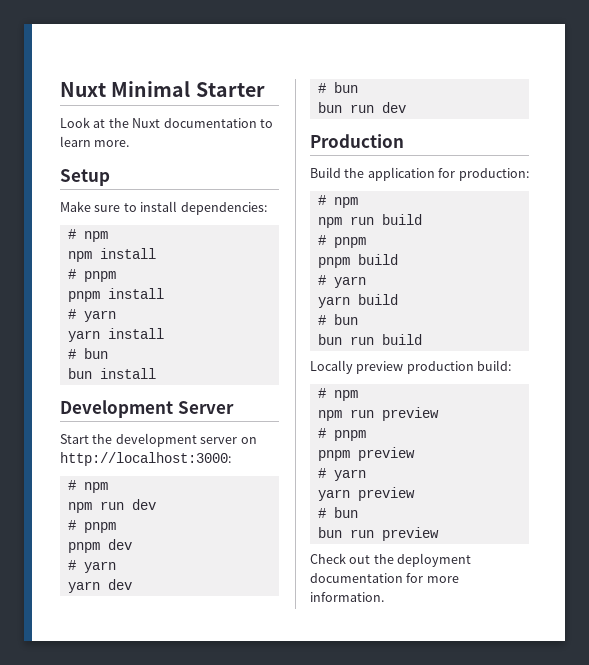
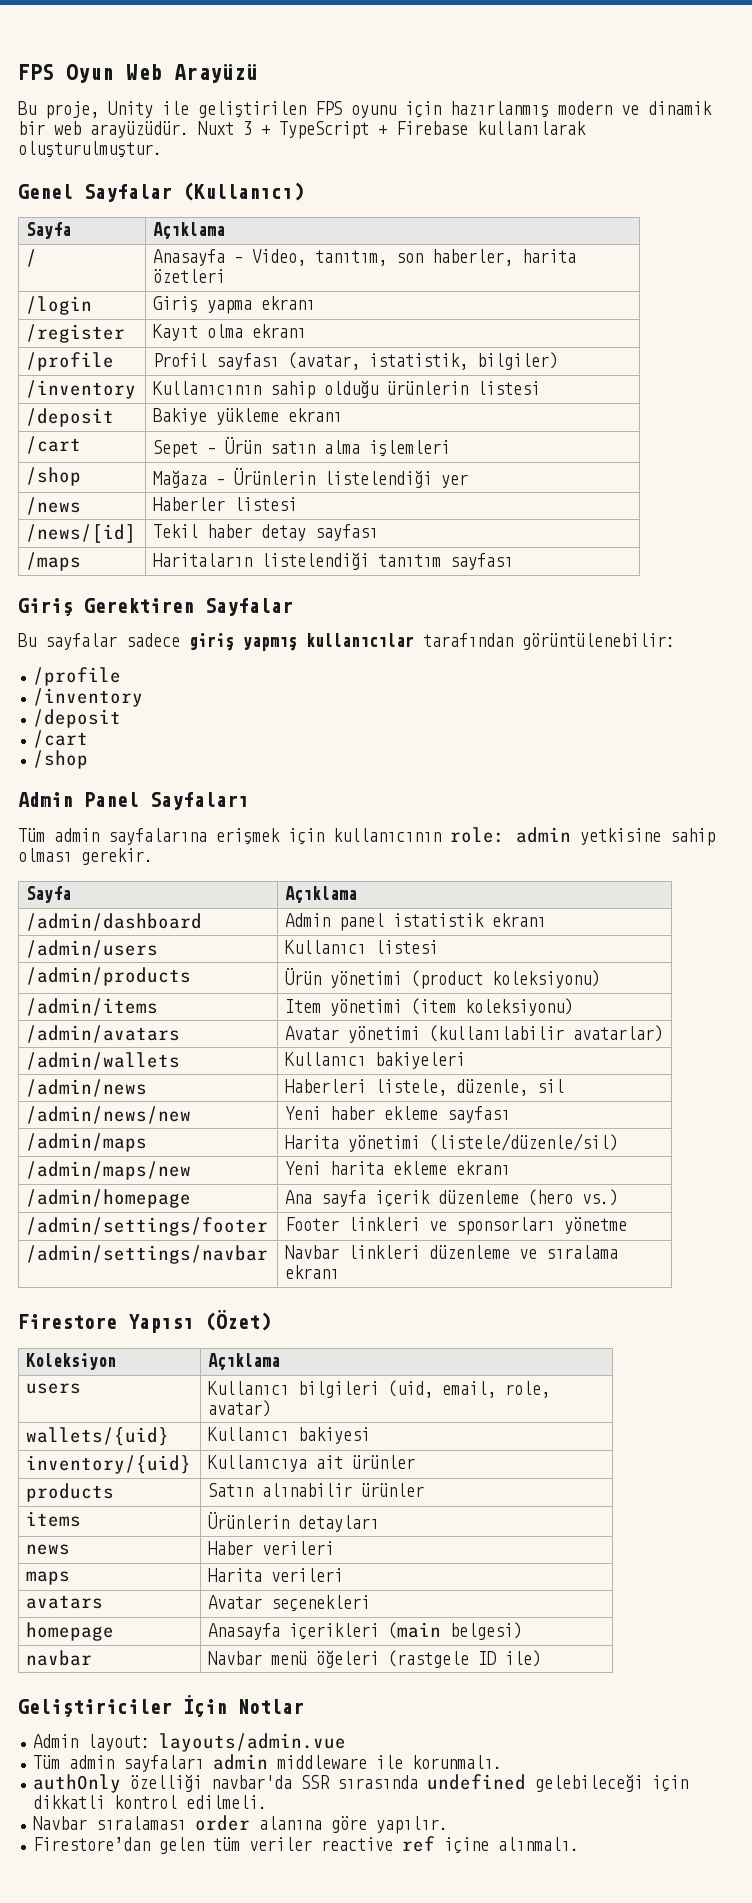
- Nuxt Minimal Starter
- Look at the Nuxt documentation to learn more.
- Setup
- Make sure to install dependencies:
- # npm
- npm install
- # pnpm
- pnpm install
- # yarn
- yarn install
- # bun
- bun install
- Development Server
- Start the development server on http://localhost:3000:
- # npm
- npm run dev
- # pnpm
- pnpm dev
- # yarn
- yarn dev
- # bun
- bun run dev
- Production
- Build the application for production:
- # npm
- npm run build
- # pnpm
- pnpm build
- # yarn
- yarn build
- # bun
- bun run build
- Locally preview production build:
- # npm
- npm run preview
- # pnpm
- pnpm preview
- # yarn
- yarn preview
- # bun
- bun run preview
- Check out the deployment documentation for more information.
+ FPS Oyun Web Arayüzü
+ Bu proje, Unity ile geliştirilen FPS oyunu için hazırlanmış modern ve dinamik bir web arayüzüdür. Nuxt 3 + TypeScript + Firebase kullanılarak oluşturulmuştur.
+ Genel Sayfalar (Kullanıcı)
+ Sayfa | Açıklama
+ / | Anasayfa – Video, tanıtım, son haberler, harita özetleri
+ /login | Giriş yapma ekranı
+ /register | Kayıt olma ekranı
+ /profile | Profil sayfası (avatar, istatistik, bilgiler)
+ /inventory | Kullanıcının sahip olduğu ürünlerin listesi
+ /deposit | Bakiye yükleme ekranı
+ /cart | Sepet – Ürün satın alma işlemleri
+ /shop | Mağaza – Ürünlerin listelendiği yer
+ /news | Haberler listesi
+ /news/[id] | Tekil haber detay sayfası
+ /maps | Haritaların listelendiği tanıtım sayfası
+ Giriş Gerektiren Sayfalar
+ Bu sayfalar sadece giriş yapmış kullanıcılar tarafından görüntülenebilir:
+ /profile
+ /inventory
+ /deposit
+ /cart
+ /shop
+ Admin Panel Sayfaları
+ Tüm admin sayfalarına erişmek için kullanıcının role: admin yetkisine sahip olması gerekir.
+ Sayfa | Açıklama
+ /admin/dashboard | Admin panel istatistik ekranı
+ /admin/users | Kullanıcı listesi
+ /admin/products | Ürün yönetimi (product koleksiyonu)
+ /admin/items | Item yönetimi (item koleksiyonu)
+ /admin/avatars | Avatar yönetimi (kullanılabilir avatarlar)
+ /admin/wallets | Kullanıcı bakiyeleri
+ /admin/news | Haberleri listele, düzenle, sil
+ /admin/news/new | Yeni haber ekleme sayfası
+ /admin/maps | Harita yönetimi (listele/düzenle/sil)
+ /admin/maps/new | Yeni harita ekleme ekranı
+ /admin/homepage | Ana sayfa içerik düzenleme (hero vs.)
+ /admin/settings/footer | Footer linkleri ve sponsorları yönetme
+ /admin/settings/navbar | Navbar linkleri düzenleme ve sıralama ekranı
+ Firestore Yapısı (Özet)
+ Koleksiyon | Açıklama
+ users | Kullanıcı bilgileri (uid, email, role, avatar)
+ wallets/{uid} | Kullanıcı bakiyesi
+ inventory/{uid} | Kullanıcıya ait ürünler
+ products | Satın alınabilir ürünler
+ items | Ürünlerin detayları
+ news | Haber verileri
+ maps | Harita verileri
+ avatars | Avatar seçenekleri
+ homepage | Anasayfa içerikleri (main belgesi)
+ navbar | Navbar menü öğeleri (rastgele ID ile)
+ Geliştiriciler İçin Notlar
+ Admin layout: layouts/admin.vue
+ Tüm admin sayfaları admin middleware ile korunmalı.
+ authOnly özelliği navbar'da SSR sırasında undefined gelebileceği için dikkatli kontrol edilmeli.
+ Navbar sıralaması order alanına göre yapılır.
+ Firestore’dan gelen tüm veriler reactive ref içine alınmalı.

